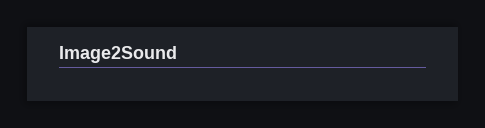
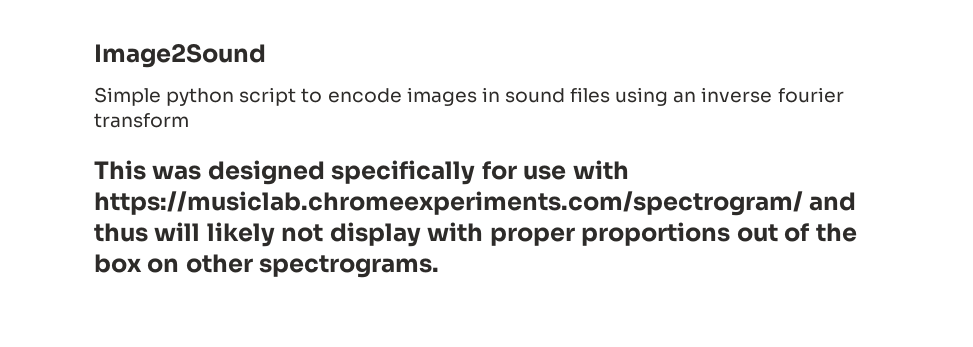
+ Simple python script to encode images in sound files using an inverse fourier transform
+ This was designed specifically for use with https://musiclab.chromeexperiments.com/spectrogram/ and thus will likely not display with proper proportions out of the box on other spectrograms.

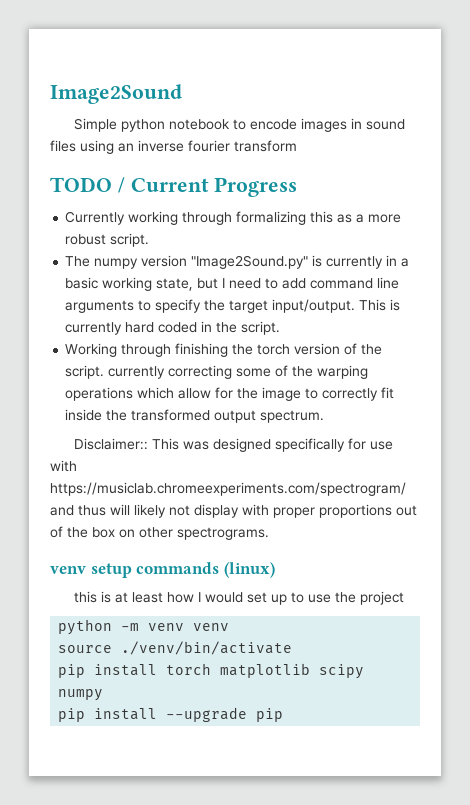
- Simple python script to encode images in sound files using an inverse fourier transform
+ Simple python notebook to encode images in sound files using an inverse fourier transform
- This was designed specifically for use with https://musiclab.chromeexperiments.com/spectrogram/ and thus will likely not display with proper proportions out of the box on other spectrograms.
+ TODO / Current Progress
+ Currently working through formalizing this as a more robust script.
+ The numpy version "Image2Sound.py" is currently in a basic working state, but I need to add command line arguments to specify the target input/output. This is currently hard coded in the script.
+ Working through finishing the torch version of the script. currently correcting some of the warping operations which allow for the image to correctly fit inside the transformed output spectrum.
+ Disclaimer:: This was designed specifically for use with https://musiclab.chromeexperiments.com/spectrogram/ and thus will likely not display with proper proportions out of the box on other spectrograms.
+ venv setup commands (linux)
+ this is at least how I would set up to use the project
+ python -m venv venv
+ source ./venv/bin/activate
+ pip install torch matplotlib scipy numpy
+ pip install --upgrade pip

